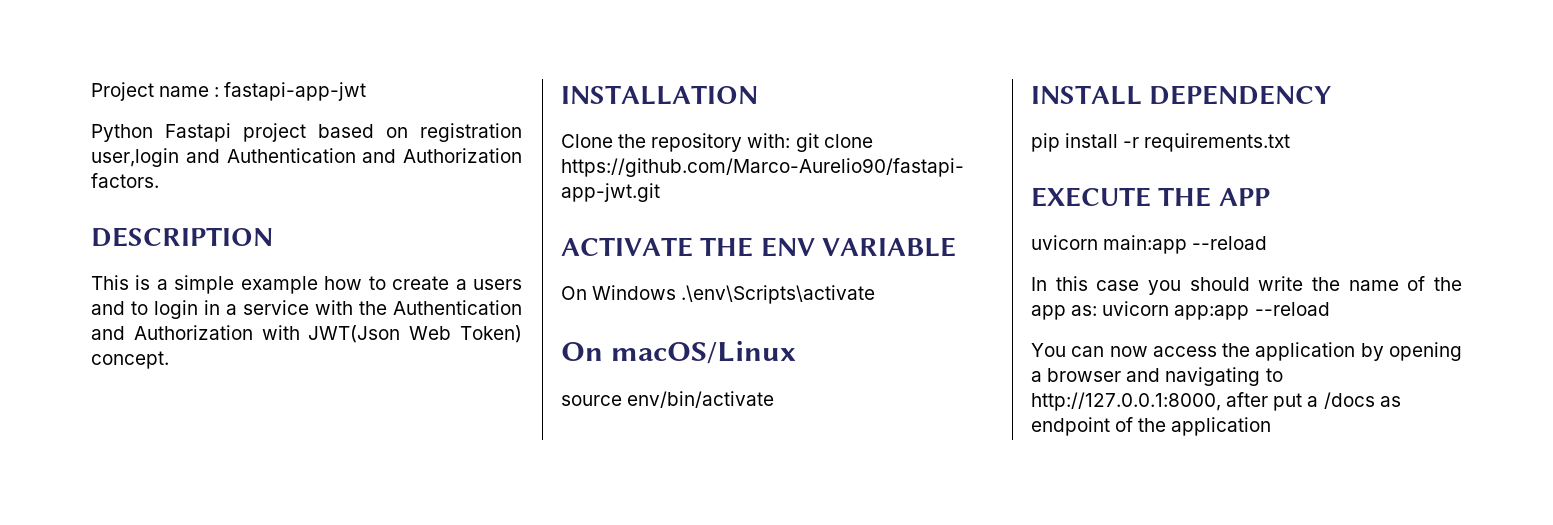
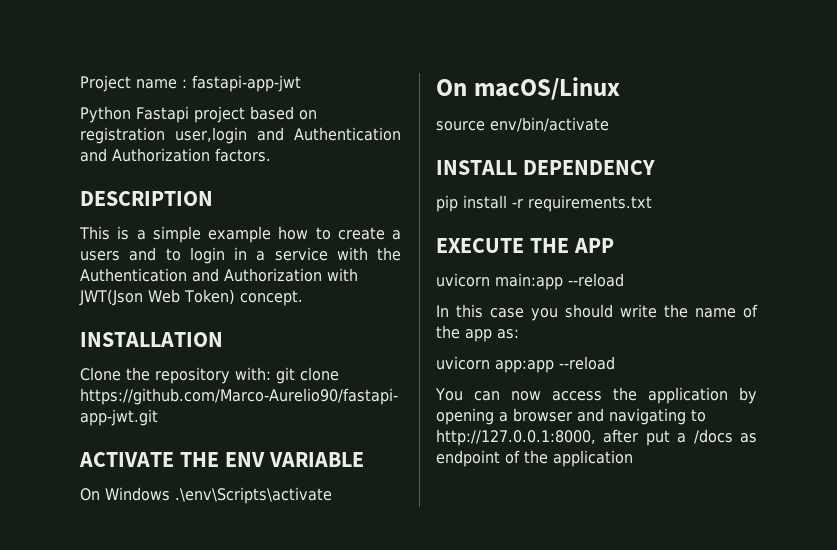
- In this case you should write the name of the app as: uvicorn app:app --reload
+ In this case you should write the name of the app as:
+ uvicorn app:app --reload

